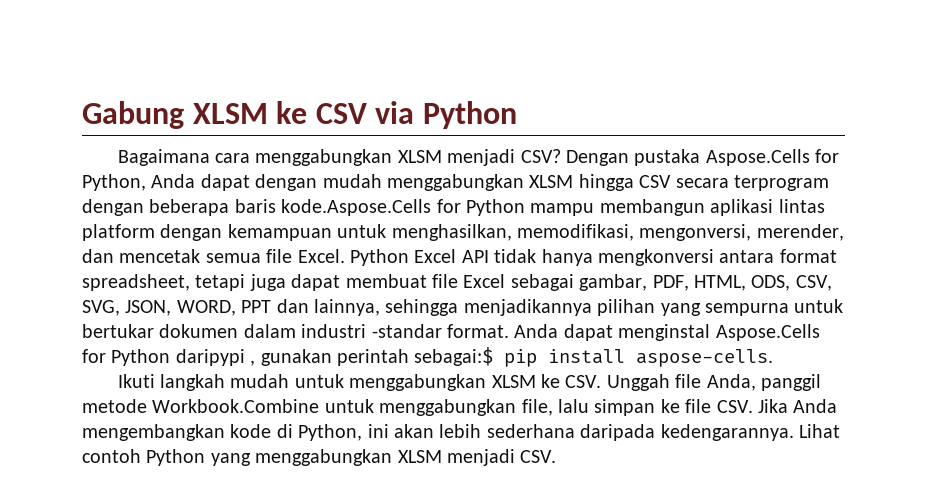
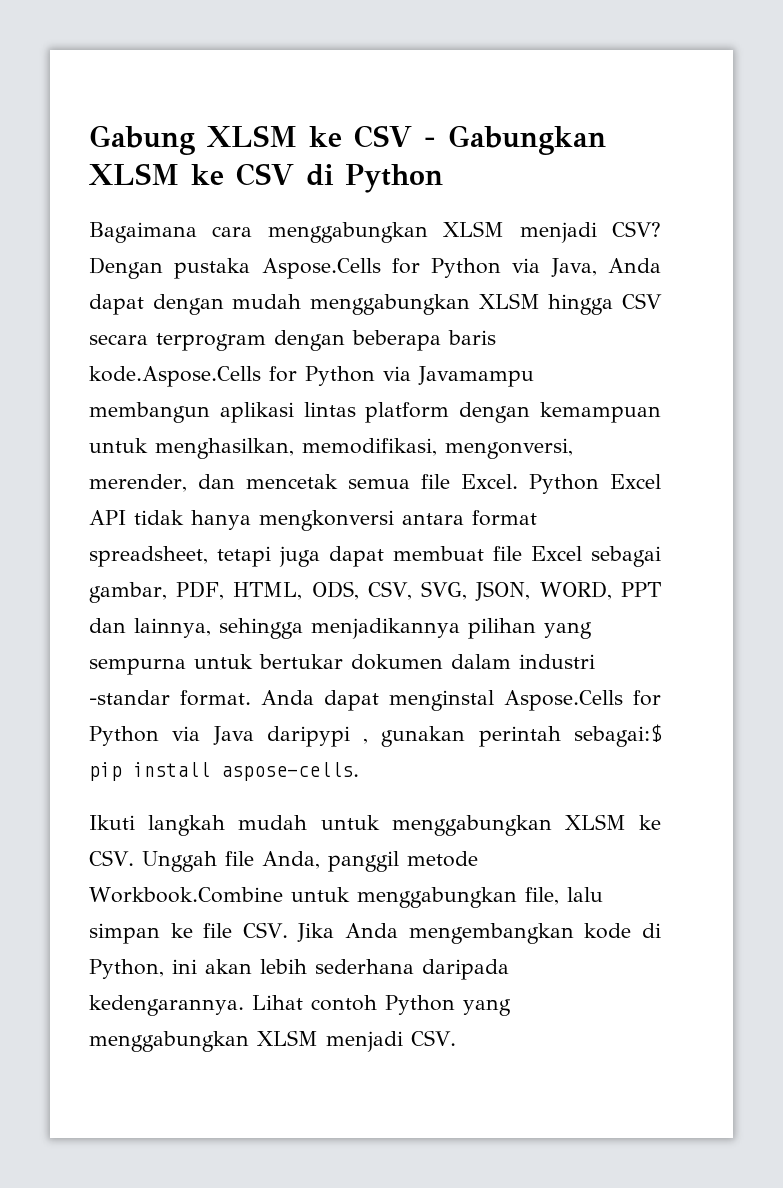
- Gabung XLSM ke CSV via Python
+ Gabung XLSM ke CSV - Gabungkan XLSM ke CSV di Python
- Dengan pustaka Aspose.Cells for Python, Anda dapat dengan mudah menggabungkan XLSM hingga CSV secara terprogram dengan beberapa baris kode.Aspose.Cells for Python mampu membangun aplikasi lintas platform dengan kemampuan untuk menghasilkan, memodifikasi, mengonversi, merender, dan mencetak semua file Excel.
+ Dengan pustaka Aspose.Cells for Python via Java, Anda dapat dengan mudah menggabungkan XLSM hingga CSV secara terprogram dengan beberapa baris kode.Aspose.Cells for Python via Javamampu membangun aplikasi lintas platform dengan kemampuan untuk menghasilkan, memodifikasi, mengonversi, merender, dan mencetak semua file Excel.
- Anda dapat menginstal Aspose.Cells for Python daripypi , gunakan perintah sebagai:$ pip install aspose-cells.
+ Anda dapat menginstal Aspose.Cells for Python via Java daripypi , gunakan perintah sebagai:$ pip install aspose-cells.

